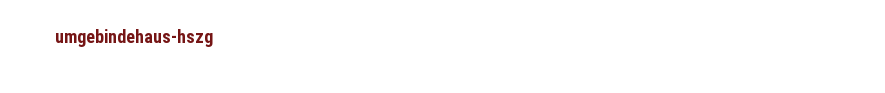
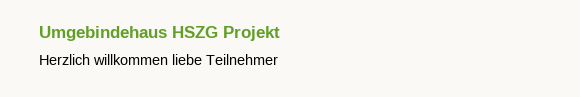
- umgebindehaus-hszg
+ Umgebindehaus HSZG Projekt
+ Herzlich willkommen liebe Teilnehmer

